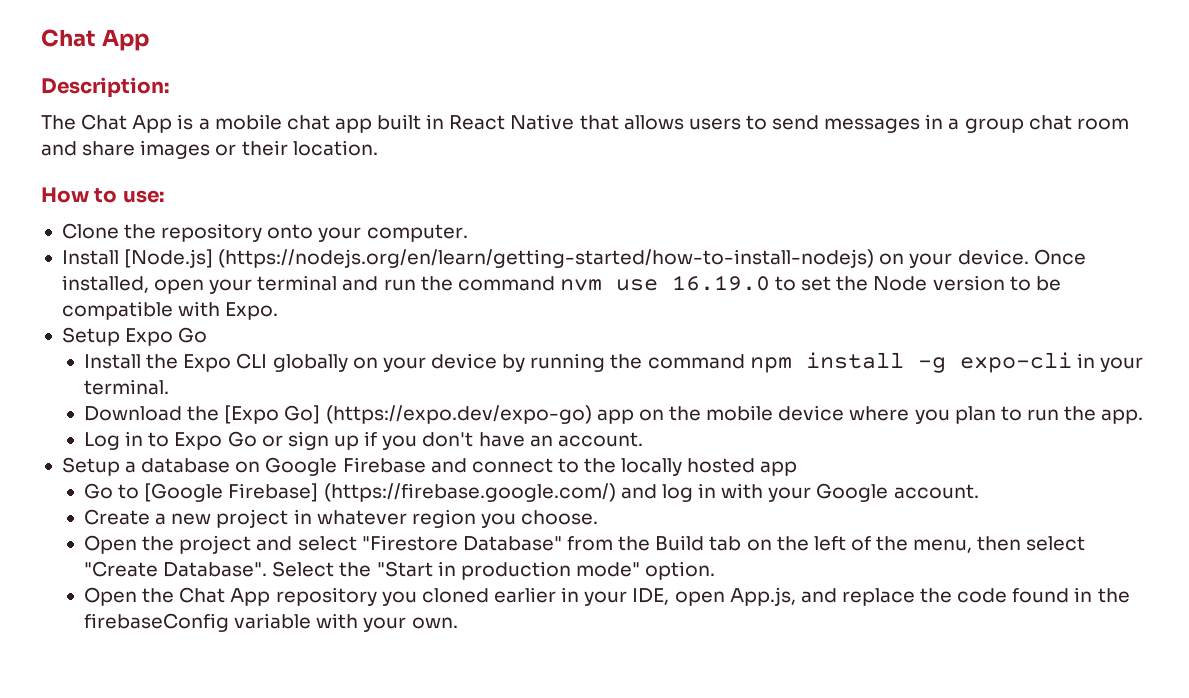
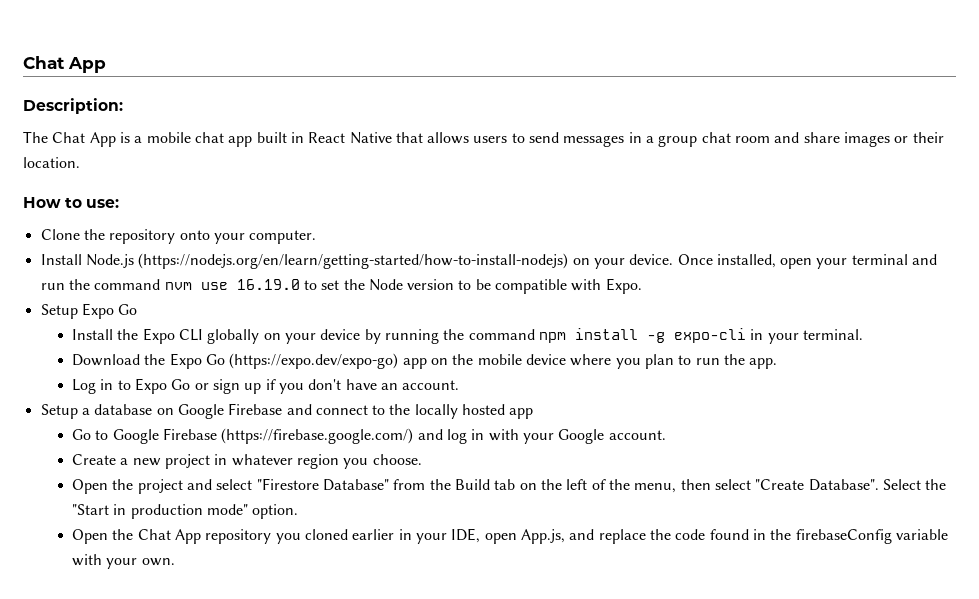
- Install [Node.js] (https://nodejs.org/en/learn/getting-started/how-to-install-nodejs) on your device.
+ Install Node.js (https://nodejs.org/en/learn/getting-started/how-to-install-nodejs) on your device.
- Download the [Expo Go] (https://expo.dev/expo-go) app on the mobile device where you plan to run the app.
+ Download the Expo Go (https://expo.dev/expo-go) app on the mobile device where you plan to run the app.
- Go to [Google Firebase] (https://firebase.google.com/) and log in with your Google account.
+ Go to Google Firebase (https://firebase.google.com/) and log in with your Google account.

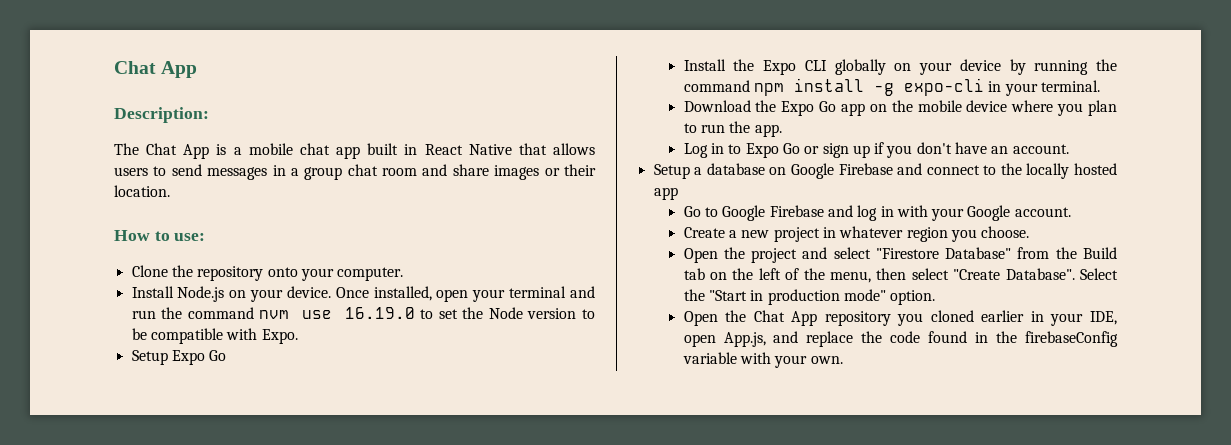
- Install Node.js (https://nodejs.org/en/learn/getting-started/how-to-install-nodejs) on your device.
+ Install Node.js on your device.
- Download the Expo Go (https://expo.dev/expo-go) app on the mobile device where you plan to run the app.
+ Download the Expo Go app on the mobile device where you plan to run the app.
- Go to Google Firebase (https://firebase.google.com/) and log in with your Google account.
+ Go to Google Firebase and log in with your Google account.

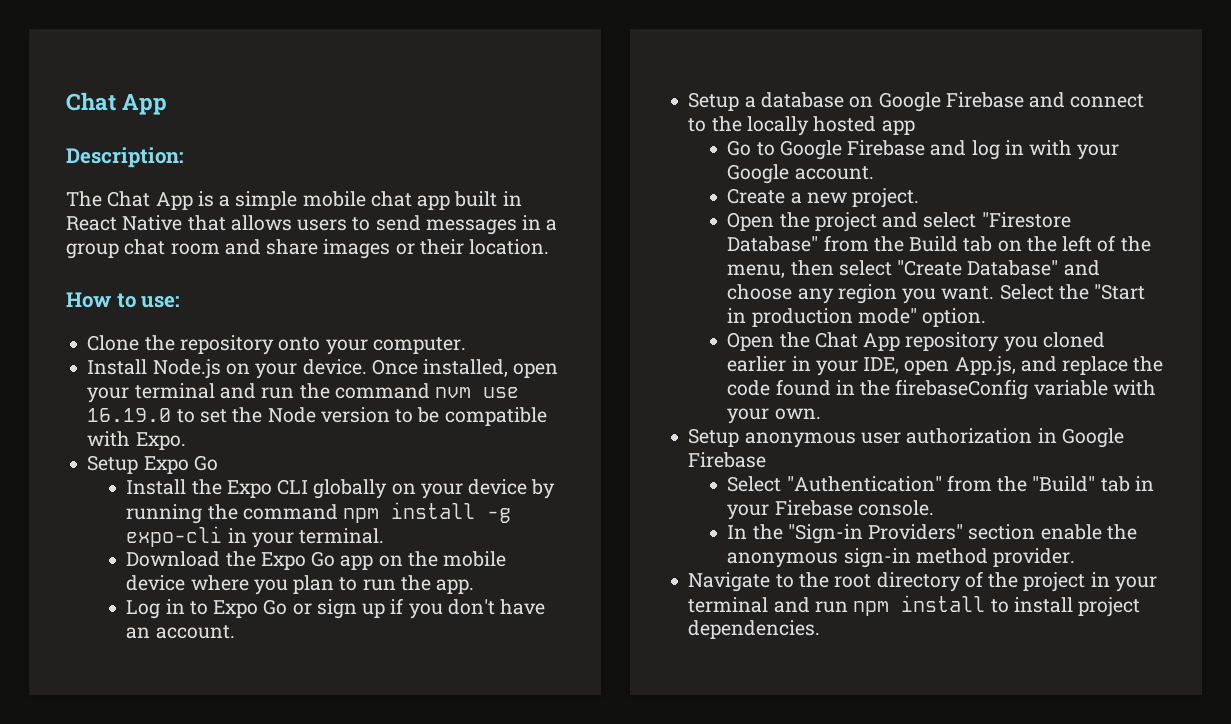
- The Chat App is a mobile chat app built in React Native that allows users to send messages in a group chat room and share images or their location.
+ The Chat App is a simple mobile chat app built in React Native that allows users to send messages in a group chat room and share images or their location.
- Create a new project in whatever region you choose.
+ Create a new project.
- Open the project and select "Firestore Database" from the Build tab on the left of the menu, then select "Create Database".
+ Open the project and select "Firestore Database" from the Build tab on the left of the menu, then select "Create Database" and choose any region you want.
+ Setup anonymous user authorization in Google Firebase
+ Select "Authentication" from the "Build" tab in your Firebase console.
+ In the "Sign-in Providers" section enable the anonymous sign-in method provider.
+ Navigate to the root directory of the project in your terminal and run npm install to install project dependencies.

